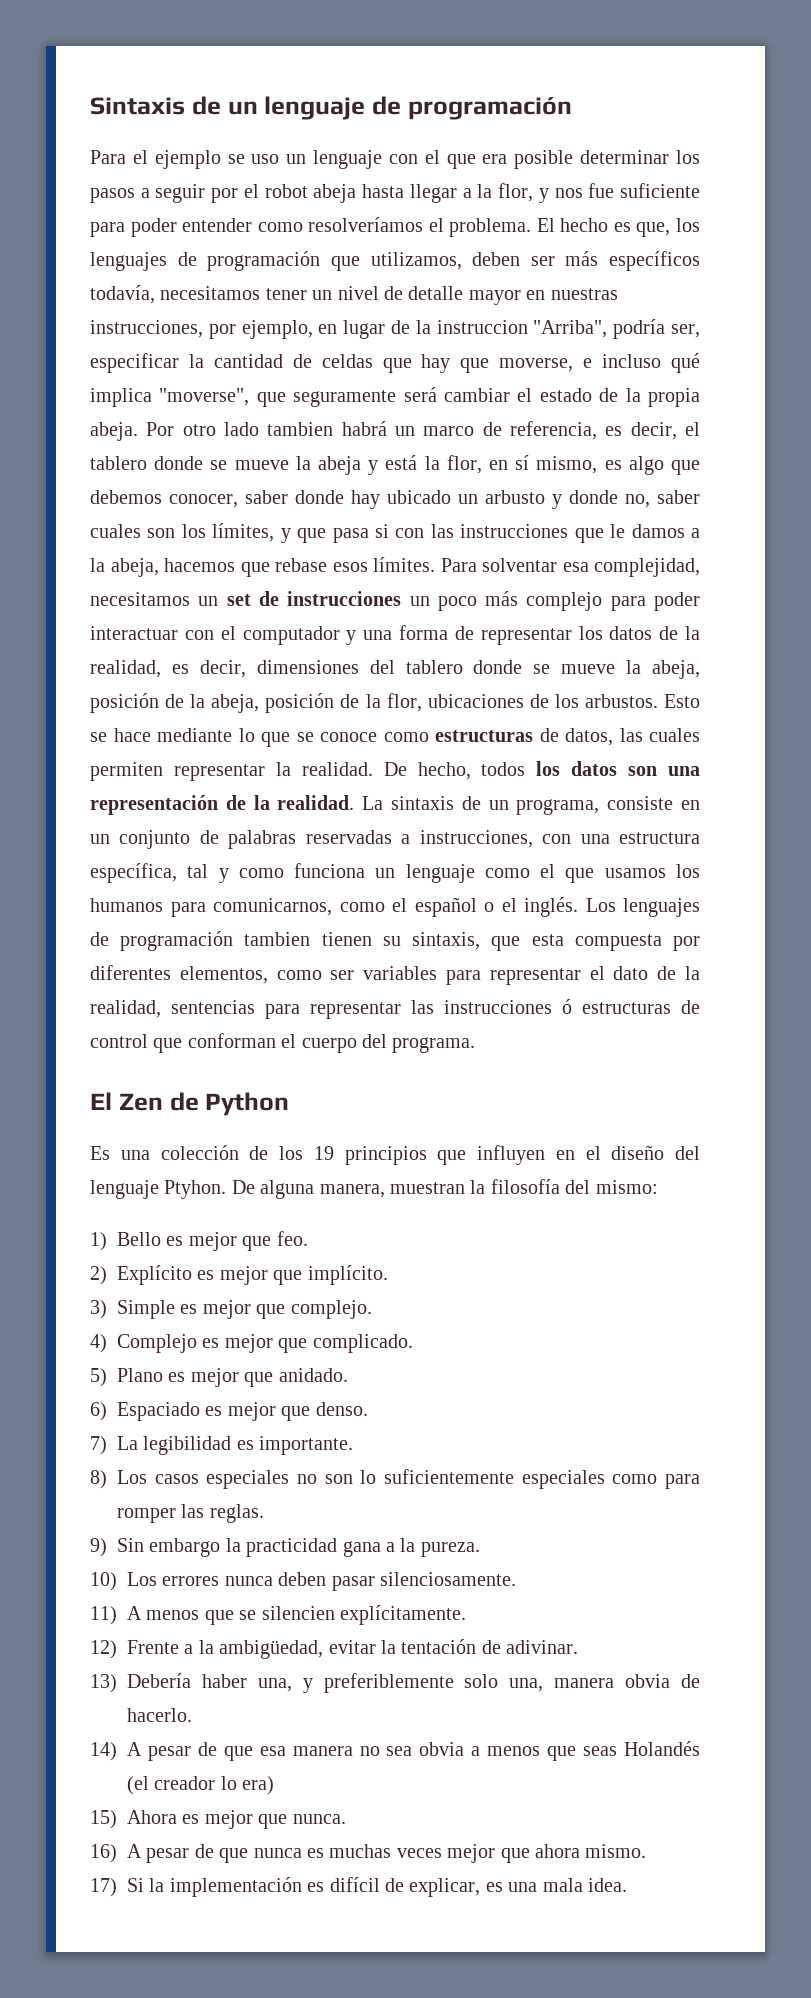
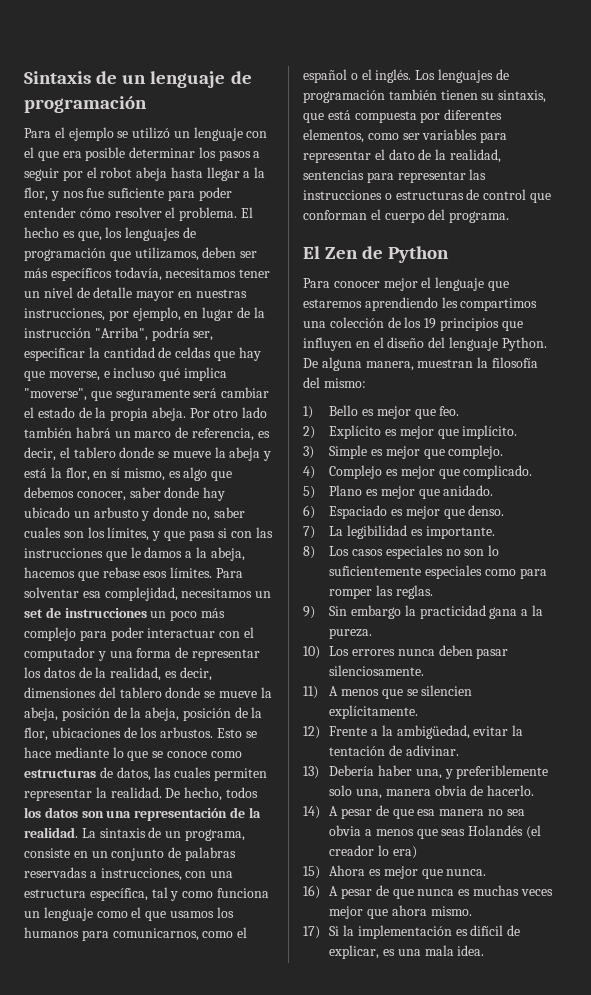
- Para el ejemplo se uso un lenguaje con el que era posible determinar los pasos a seguir por el robot abeja hasta llegar a la flor, y nos fue suficiente para poder entender como resolveríamos el problema.
+ Para el ejemplo se utilizó un lenguaje con el que era posible determinar los pasos a seguir por el robot abeja hasta llegar a la flor, y nos fue suficiente para poder entender cómo resolver el problema.
- El hecho es que, los lenguajes de programación que utilizamos, deben ser más específicos todavía, necesitamos tener un nivel de detalle mayor en nuestras instrucciones, por ejemplo, en lugar de la instruccion "Arriba", podría ser, especificar la cantidad de celdas que hay que moverse, e incluso qué implica "moverse", que seguramente será cambiar el estado de la propia abeja.
+ El hecho es que, los lenguajes de programación que utilizamos, deben ser más específicos todavía, necesitamos tener un nivel de detalle mayor en nuestras instrucciones, por ejemplo, en lugar de la instrucción "Arriba", podría ser, especificar la cantidad de celdas que hay que moverse, e incluso qué implica "moverse", que seguramente será cambiar el estado de la propia abeja.
- Por otro lado tambien habrá un marco de referencia, es decir, el tablero donde se mueve la abeja y está la flor, en sí mismo, es algo que debemos conocer, saber donde hay ubicado un arbusto y donde no, saber cuales son los límites, y que pasa si con las instrucciones que le damos a la abeja, hacemos que rebase esos límites.
+ Por otro lado también habrá un marco de referencia, es decir, el tablero donde se mueve la abeja y está la flor, en sí mismo, es algo que debemos conocer, saber donde hay ubicado un arbusto y donde no, saber cuales son los límites, y que pasa si con las instrucciones que le damos a la abeja, hacemos que rebase esos límites.
- Los lenguajes de programación tambien tienen su sintaxis, que esta compuesta por diferentes elementos, como ser variables para representar el dato de la realidad, sentencias para representar las instrucciones ó estructuras de control que conforman el cuerpo del programa.
+ Los lenguajes de programación también tienen su sintaxis, que está compuesta por diferentes elementos, como ser variables para representar el dato de la realidad, sentencias para representar las instrucciones o estructuras de control que conforman el cuerpo del programa.
- Es una colección de los 19 principios que influyen en el diseño del lenguaje Ptyhon.
+ Para conocer mejor el lenguaje que estaremos aprendiendo les compartimos una colección de los 19 principios que influyen en el diseño del lenguaje Python.

